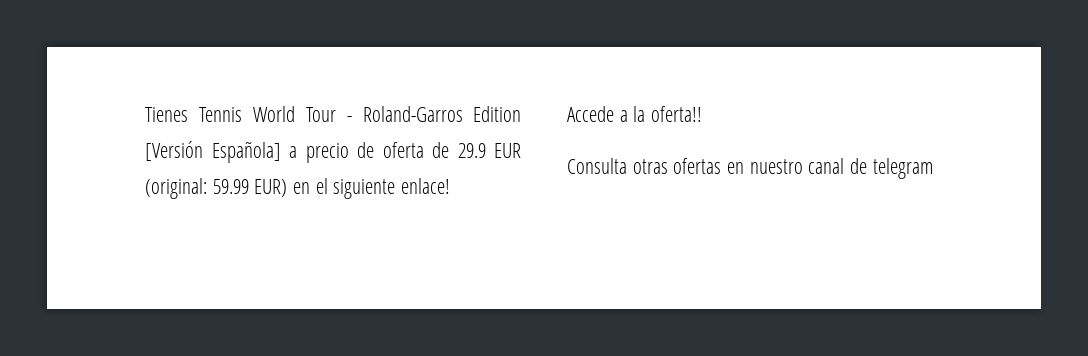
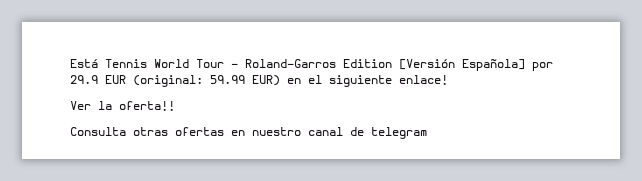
- Tienes Tennis World Tour - Roland-Garros Edition [Versión Española] a precio de oferta de 29.9 EUR (original: 59.99 EUR) en el siguiente enlace!
+ Está Tennis World Tour - Roland-Garros Edition [Versión Española] por 29.9 EUR (original: 59.99 EUR) en el siguiente enlace!
- Accede a la oferta!!
+ Ver la oferta!!

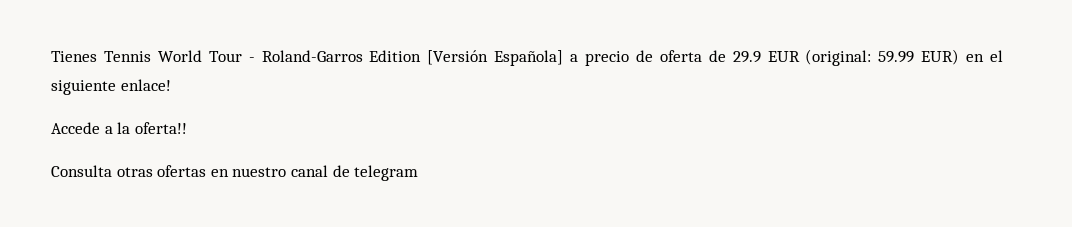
- Está Tennis World Tour - Roland-Garros Edition [Versión Española] por 29.9 EUR (original: 59.99 EUR) en el siguiente enlace!
+ Tienes Tennis World Tour - Roland-Garros Edition [Versión Española] a precio de oferta de 29.9 EUR (original: 59.99 EUR) en el siguiente enlace!
- Ver la oferta!!
+ Accede a la oferta!!

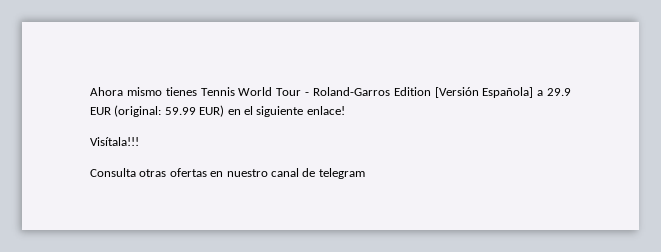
- Tienes Tennis World Tour - Roland-Garros Edition [Versión Española] a precio de oferta de 29.9 EUR (original: 59.99 EUR) en el siguiente enlace!
+ Ahora mismo tienes Tennis World Tour - Roland-Garros Edition [Versión Española] a 29.9 EUR (original: 59.99 EUR) en el siguiente enlace!
- Accede a la oferta!!
+ Visítala!!!

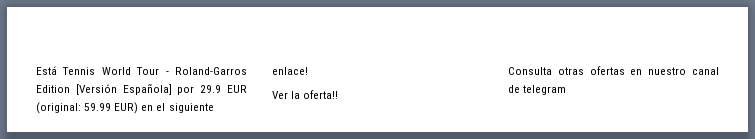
- Ahora mismo tienes Tennis World Tour - Roland-Garros Edition [Versión Española] a 29.9 EUR (original: 59.99 EUR) en el siguiente enlace!
+ Está Tennis World Tour - Roland-Garros Edition [Versión Española] por 29.9 EUR (original: 59.99 EUR) en el siguiente enlace!
- Visítala!!!
+ Ver la oferta!!

